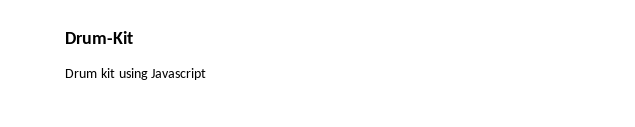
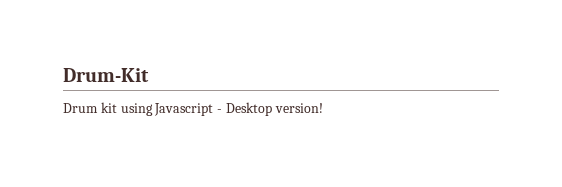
- Drum kit using Javascript
+ Drum kit using Javascript - Desktop version!

